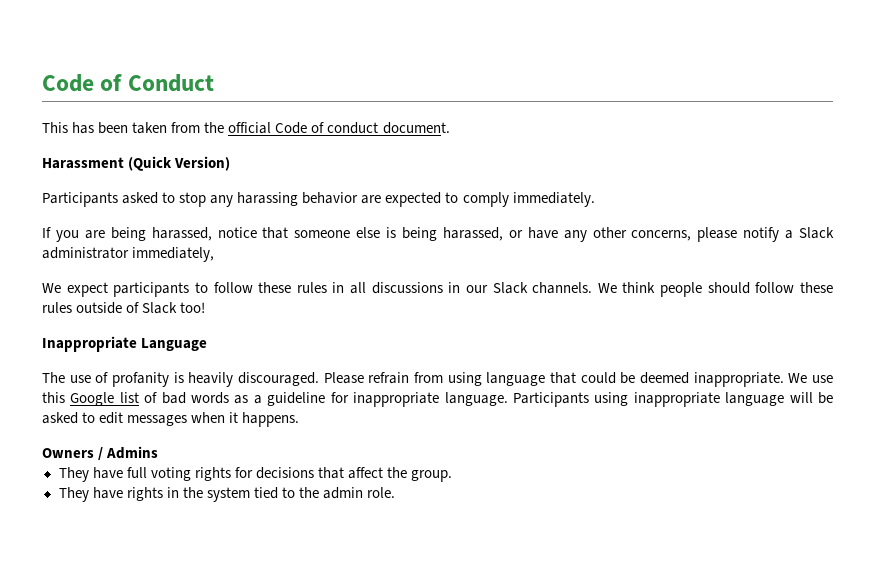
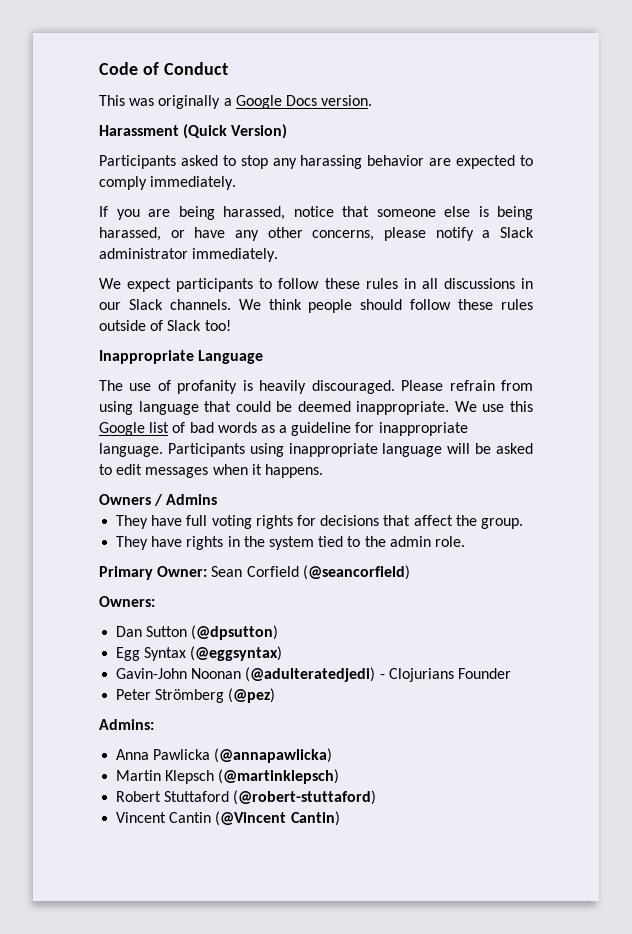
- This has been taken from the official Code of conduct document.
+ This was originally a Google Docs version.
- If you are being harassed, notice that someone else is being harassed, or have any other concerns, please notify a Slack administrator immediately,
+ If you are being harassed, notice that someone else is being harassed, or have any other concerns, please notify a Slack administrator immediately.
+ Primary Owner: Sean Corfield (@seancorfield)
+ Owners:
+ Dan Sutton (@dpsutton)
+ Egg Syntax (@eggsyntax)
+ Gavin-John Noonan (@adulteratedjedi) - Clojurians Founder
+ Peter Strömberg (@pez)
+ Admins:
+ Anna Pawlicka (@annapawlicka)
+ Martin Klepsch (@martinklepsch)
+ Robert Stuttaford (@robert-stuttaford)
+ Vincent Cantin (@Vincent Cantin)

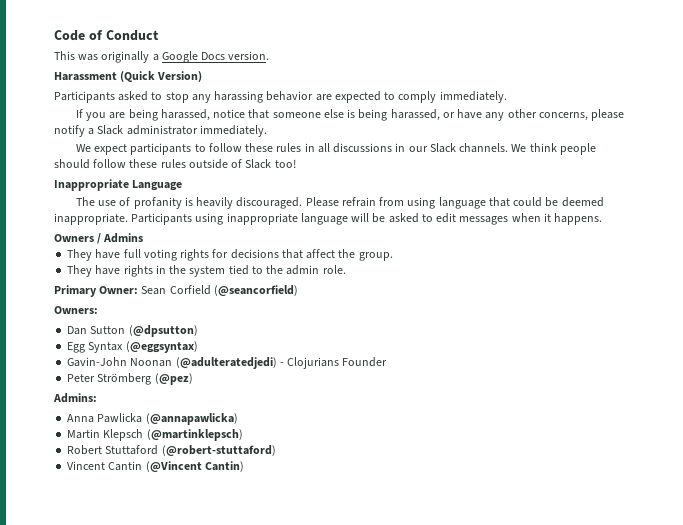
- We use this Google list of bad words as a guideline for inappropriate language.

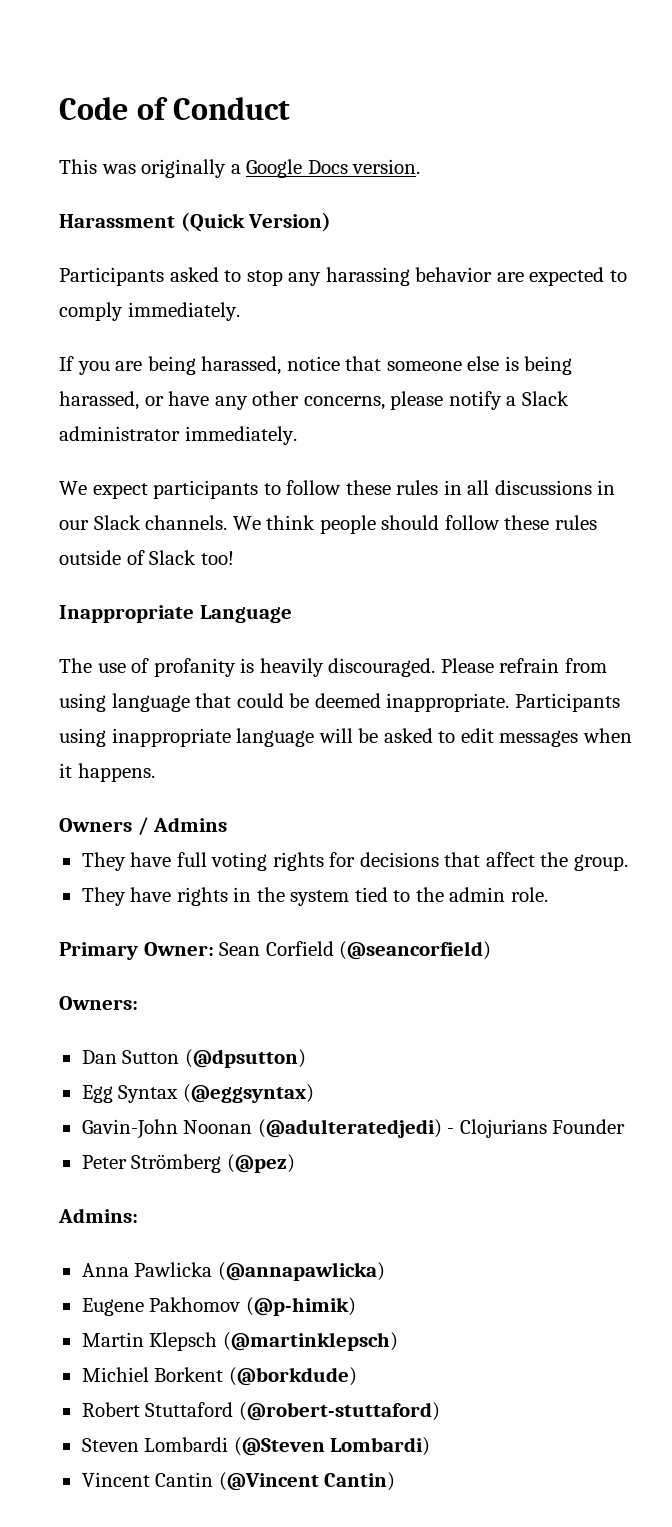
+ Eugene Pakhomov (@p-himik)
+ Michiel Borkent (@borkdude)
+ Steven Lombardi (@Steven Lombardi)

